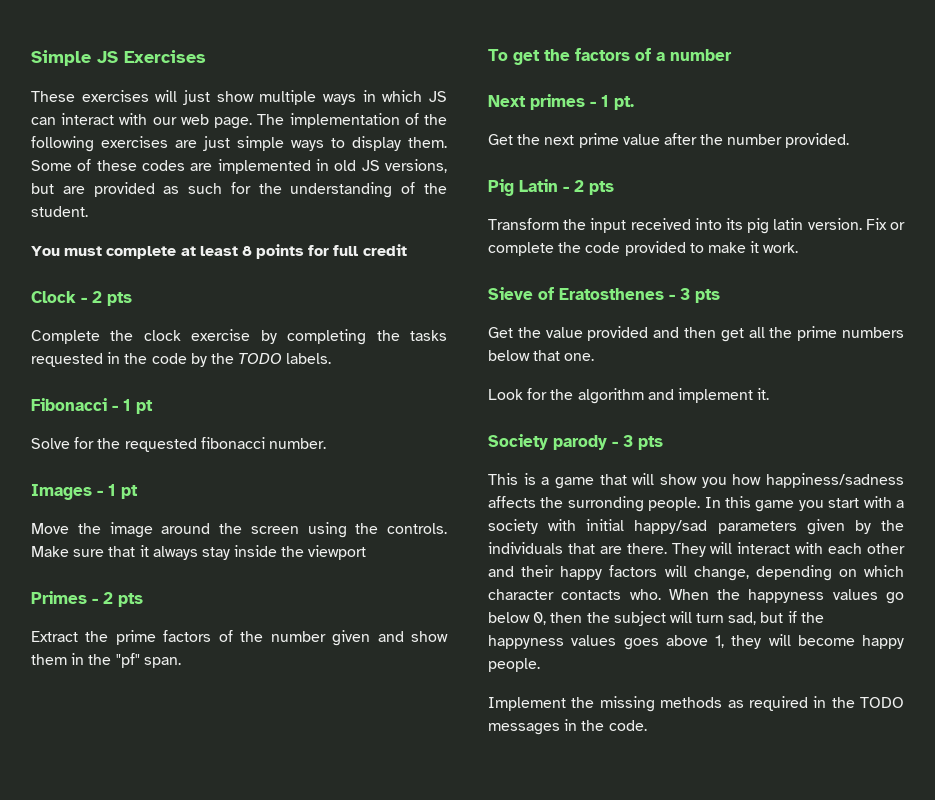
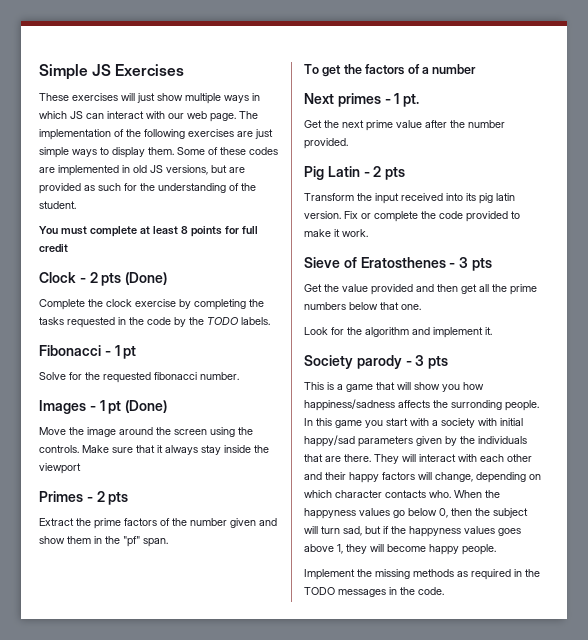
- Clock - 2 pts
+ Clock - 2 pts (Done)
- Images - 1 pt
+ Images - 1 pt (Done)

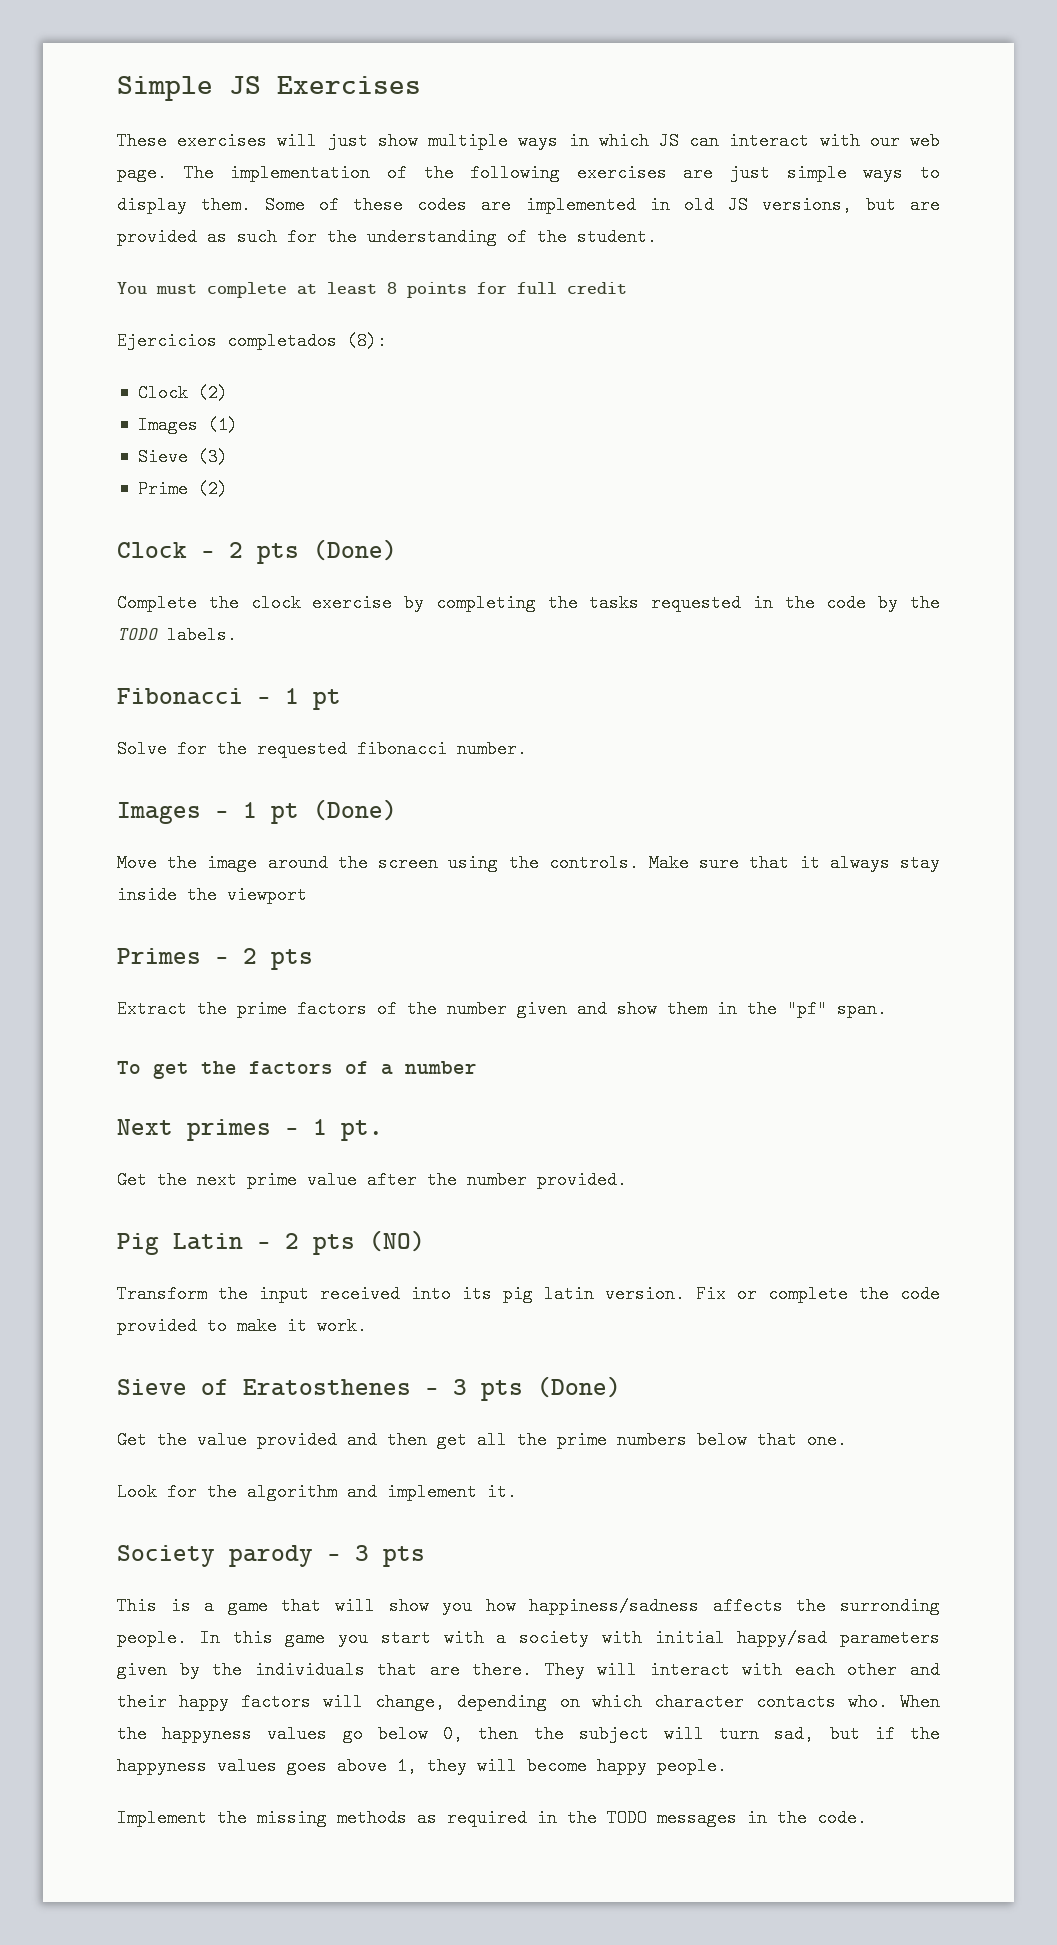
+ Ejercicios completados (8):
+ Clock (2)
+ Images (1)
+ Sieve (3)
+ Prime (2)
- Pig Latin - 2 pts
+ Pig Latin - 2 pts (NO)
- Sieve of Eratosthenes - 3 pts
+ Sieve of Eratosthenes - 3 pts (Done)

